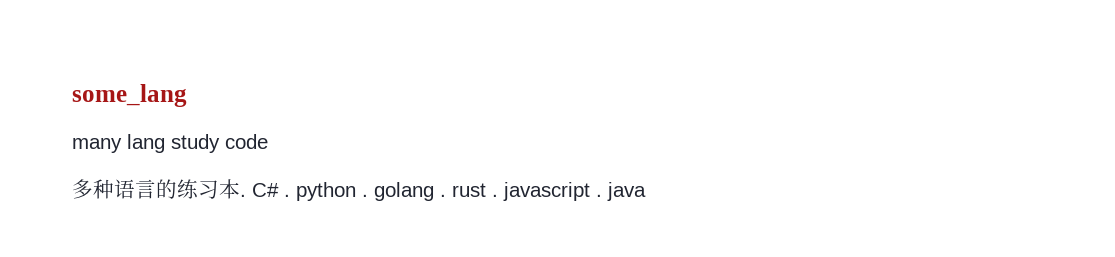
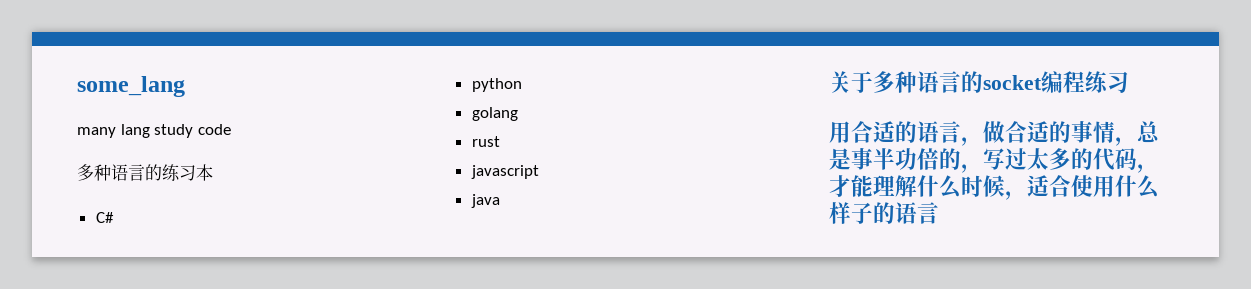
- 多种语言的练习本. C# . python . golang . rust . javascript . java
+ 多种语言的练习本
+ C#
+ python
+ golang
+ rust
+ javascript
+ java
+ 关于多种语言的socket编程练习
+ 用合适的语言，做合适的事情，总是事半功倍的，写过太多的代码，才能理解什么时候，适合使用什么样子的语言

